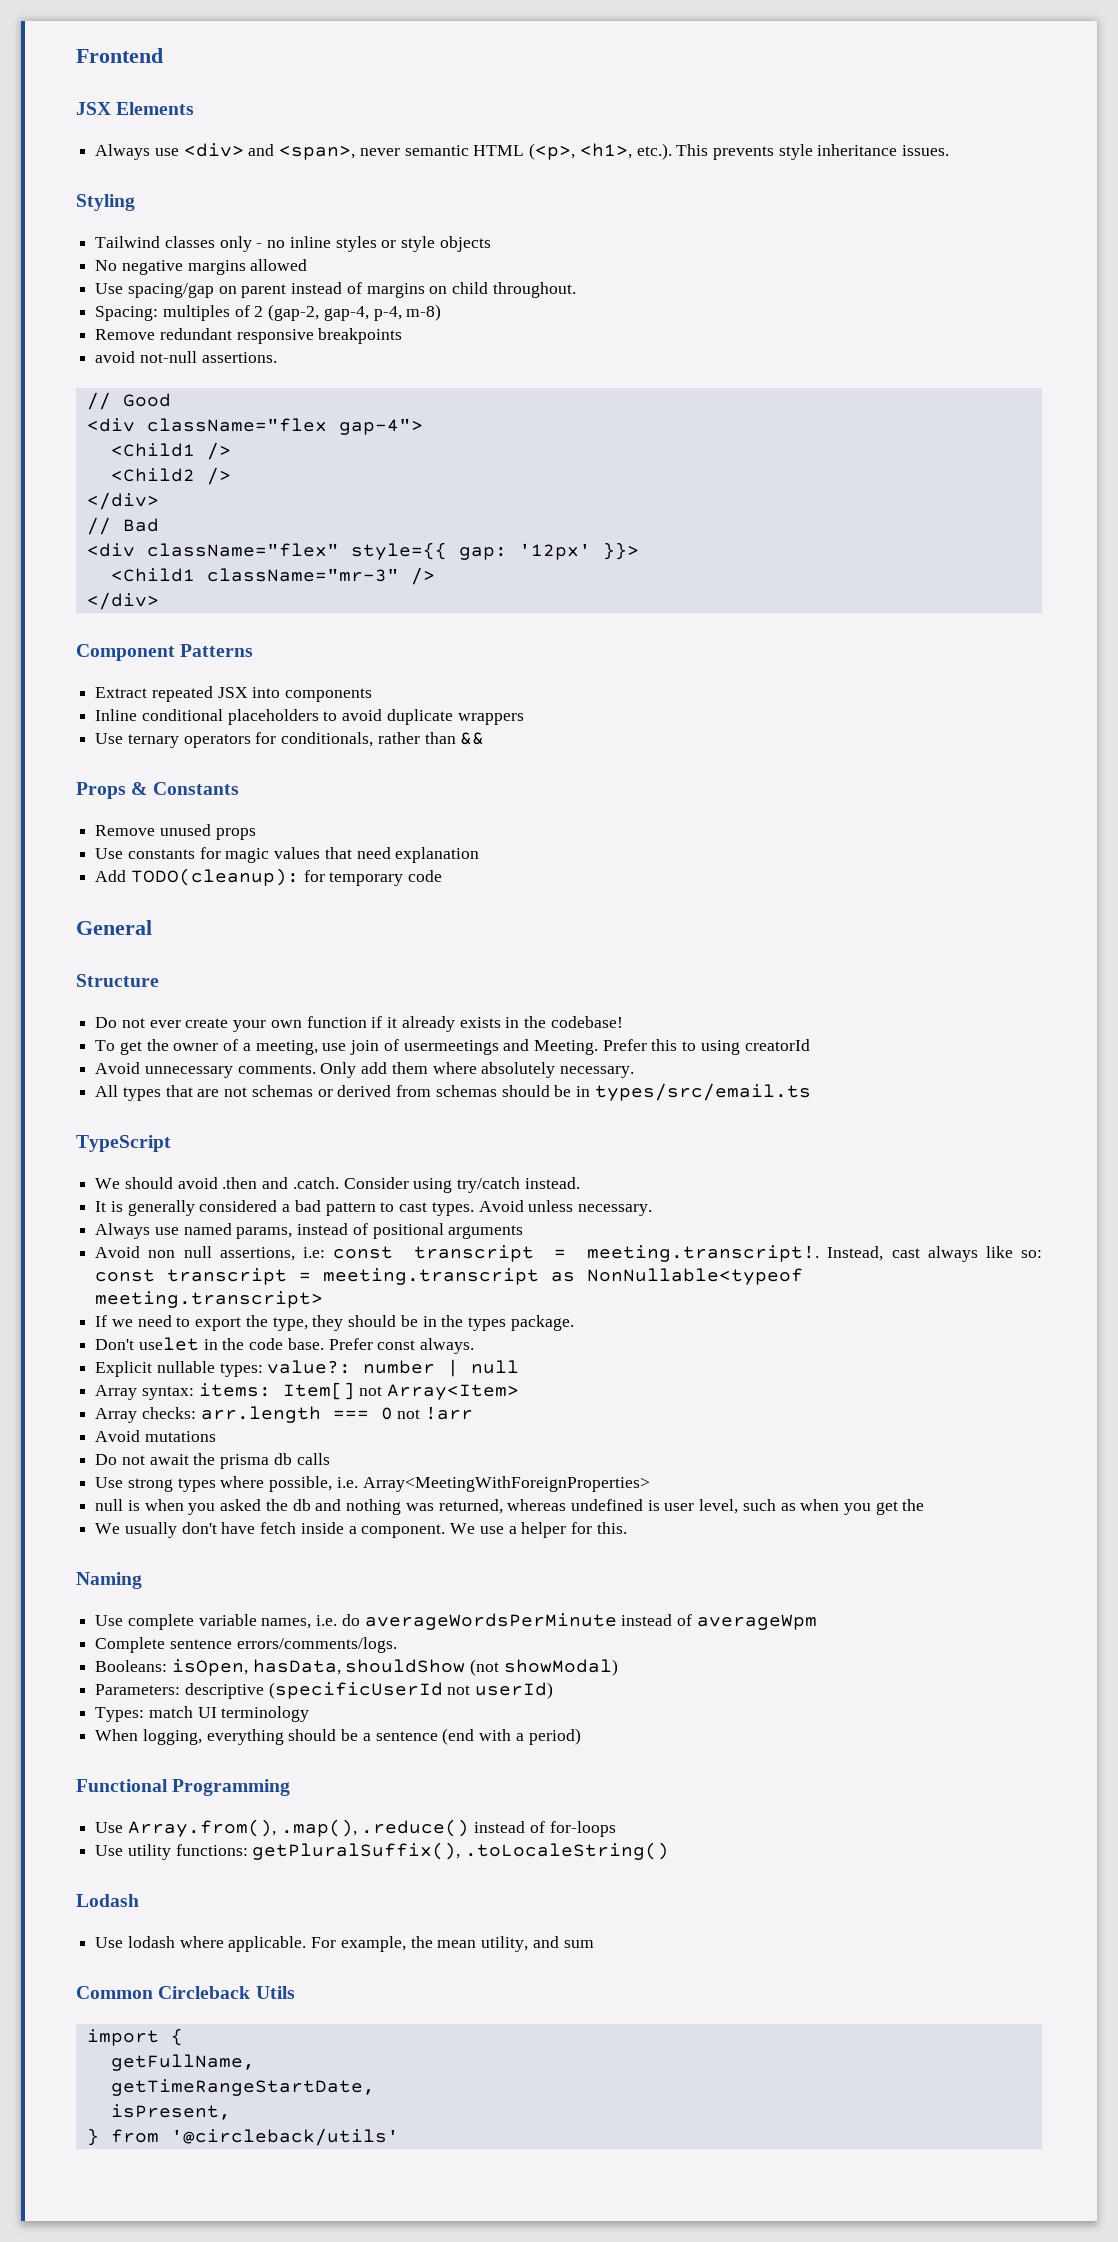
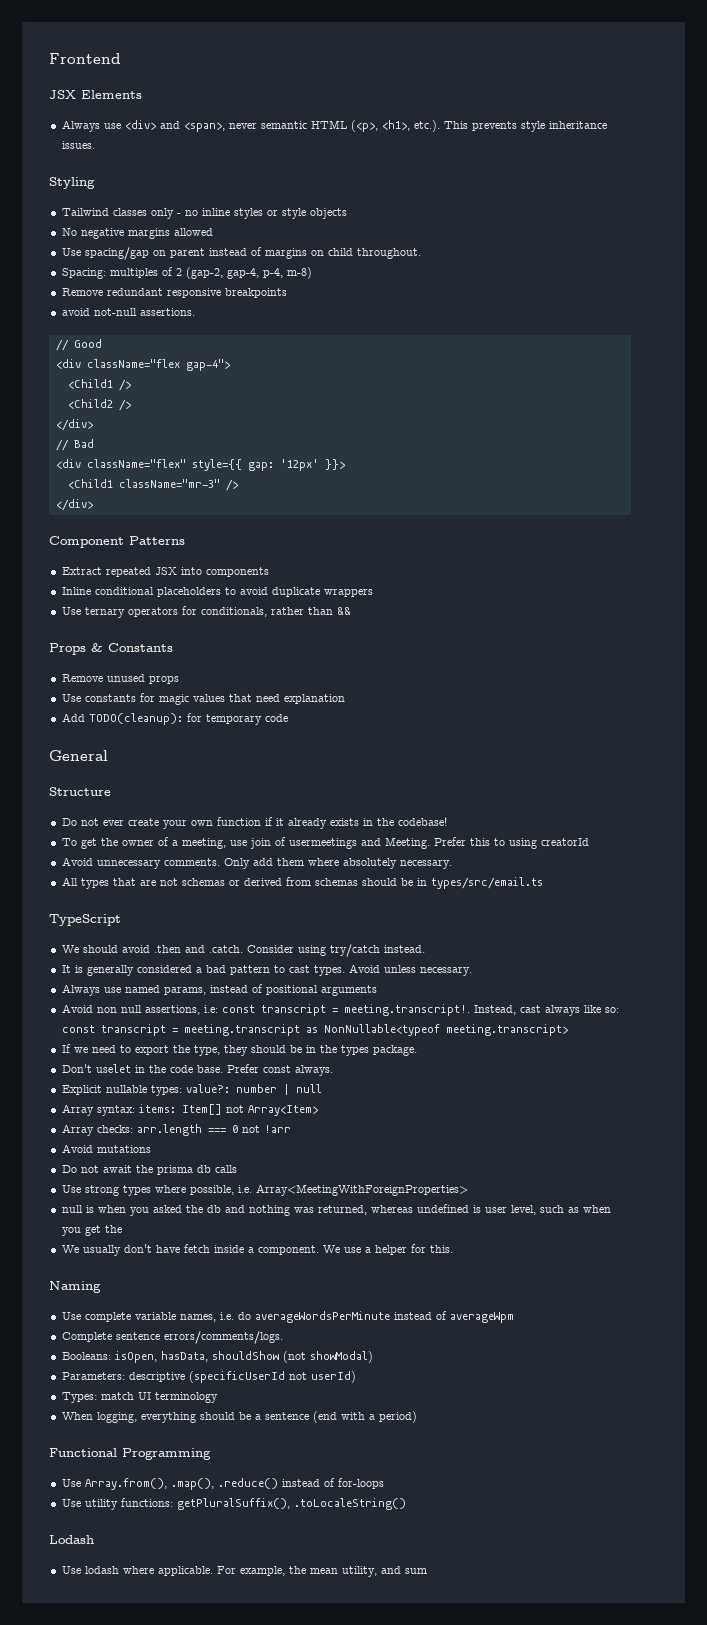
- Common Circleback Utils
- import {
- getFullName,
- getTimeRangeStartDate,
- isPresent,
- } from '@circleback/utils'

